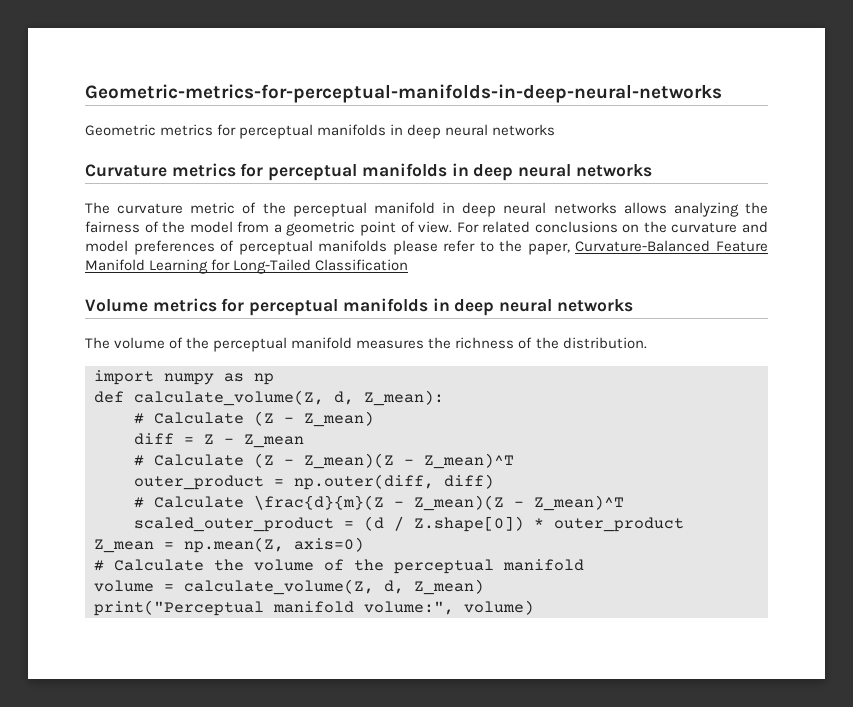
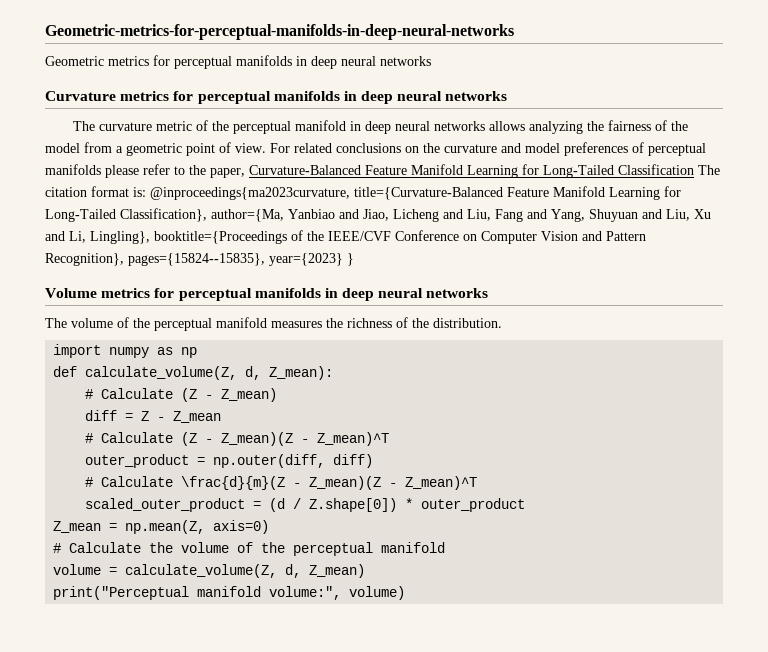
- For related conclusions on the curvature and model preferences of perceptual manifolds please refer to the paper, Curvature-Balanced Feature Manifold Learning for Long-Tailed Classification
+ For related conclusions on the curvature and model preferences of perceptual manifolds please refer to the paper, Curvature-Balanced Feature Manifold Learning for Long-Tailed Classification The citation format is: @inproceedings{ma2023curvature, title={Curvature-Balanced Feature Manifold Learning for Long-Tailed Classification}, author={Ma, Yanbiao and Jiao, Licheng and Liu, Fang and Yang, Shuyuan and Liu, Xu and Li, Lingling}, booktitle={Proceedings of the IEEE/CVF Conference on Computer Vision and Pattern Recognition}, pages={15824--15835}, year={2023} }

